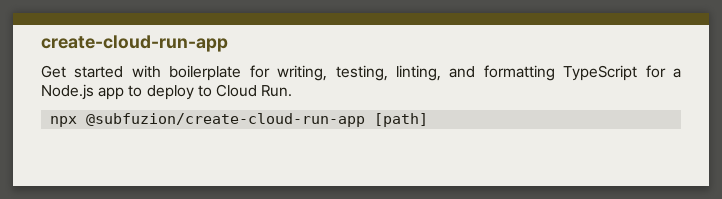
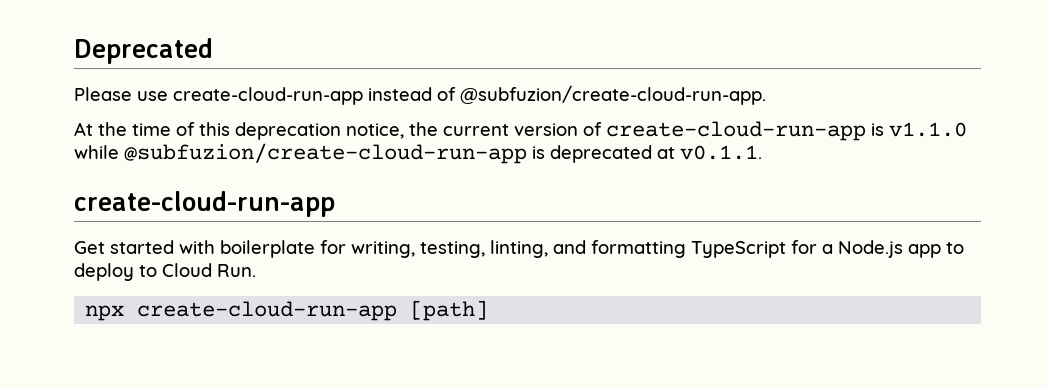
+ Deprecated
+ Please use create-cloud-run-app instead of @subfuzion/create-cloud-run-app.
+ At the time of this deprecation notice, the current version of create-cloud-run-app is v1.1.0 while @subfuzion/create-cloud-run-app is deprecated at v0.1.1.
- npx @subfuzion/create-cloud-run-app [path]
+ npx create-cloud-run-app [path]

